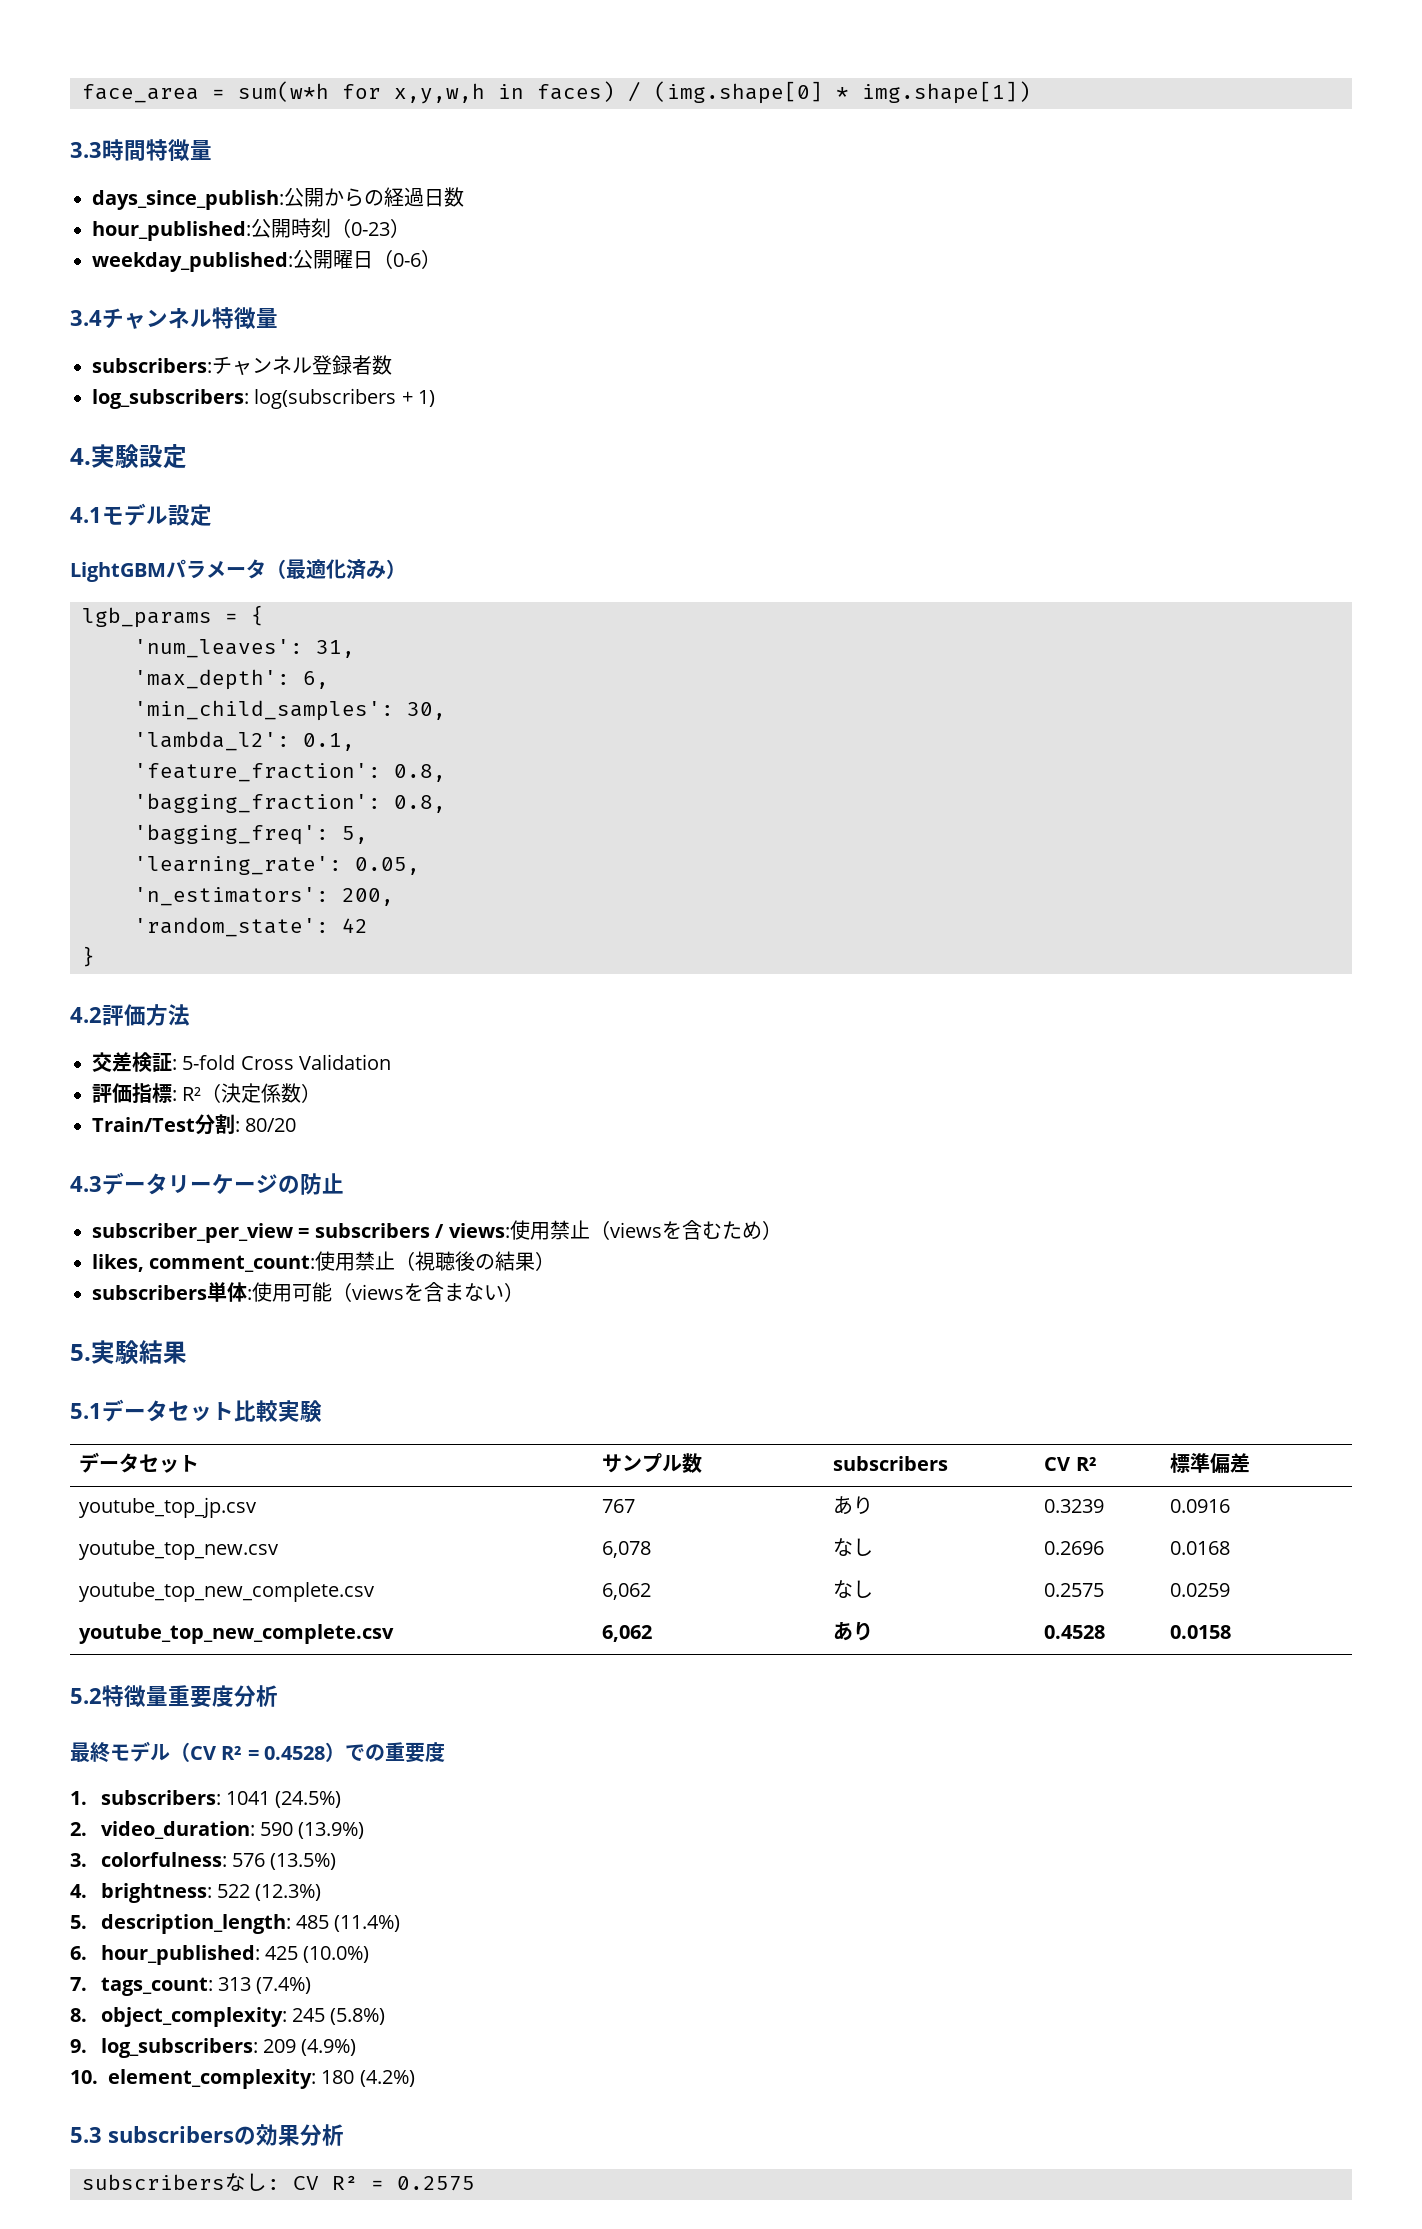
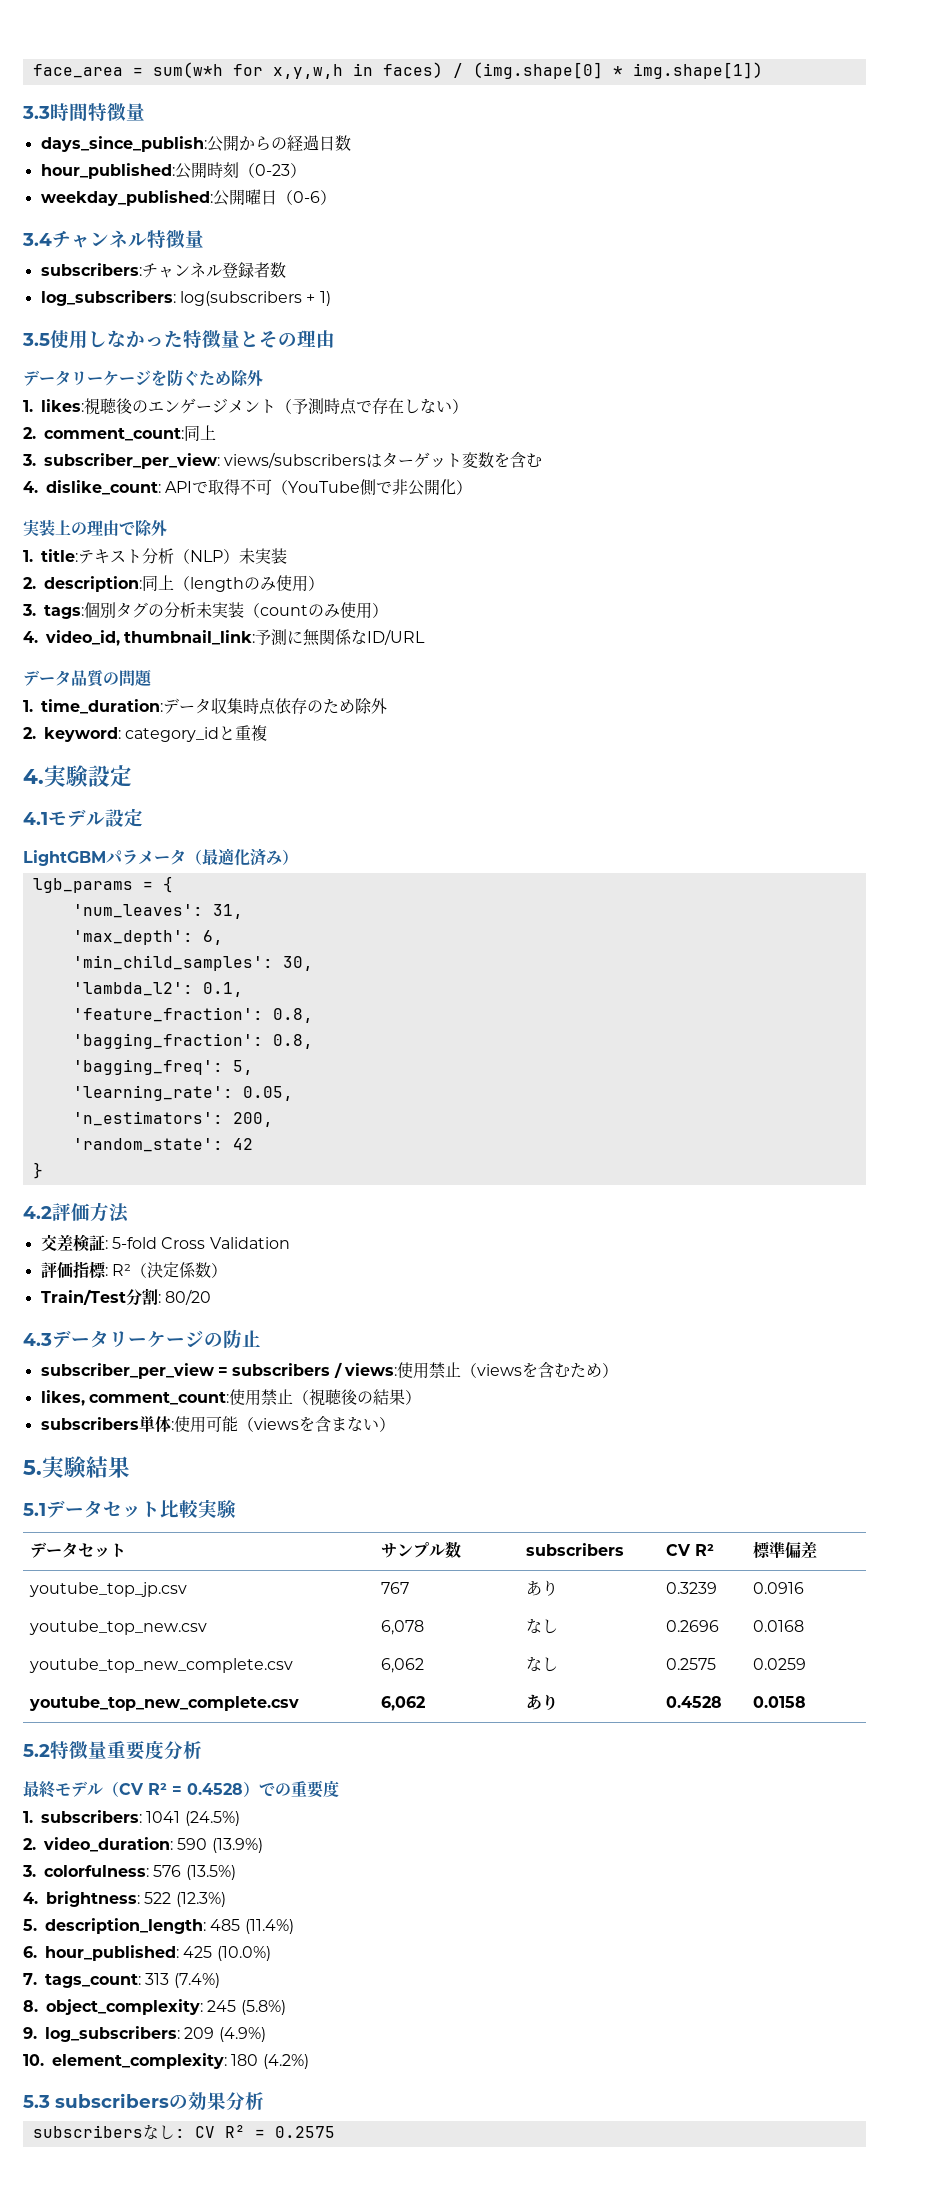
+ 3.5使用しなかった特徴量とその理由
+ データリーケージを防ぐため除外
+ 1. likes:視聴後のエンゲージメント（予測時点で存在しない）
+ 2. comment_count:同上
+ 3. subscriber_per_view: views/subscribersはターゲット変数を含む
+ 4. dislike_count: APIで取得不可（YouTube側で非公開化）
+ 実装上の理由で除外
+ 1. title:テキスト分析（NLP）未実装
+ 2. description:同上（lengthのみ使用）
+ 3. tags:個別タグの分析未実装（countのみ使用）
+ 4. video_id, thumbnail_link:予測に無関係なID/URL
+ データ品質の問題
+ 1. time_duration:データ収集時点依存のため除外
+ 2. keyword: category_idと重複

